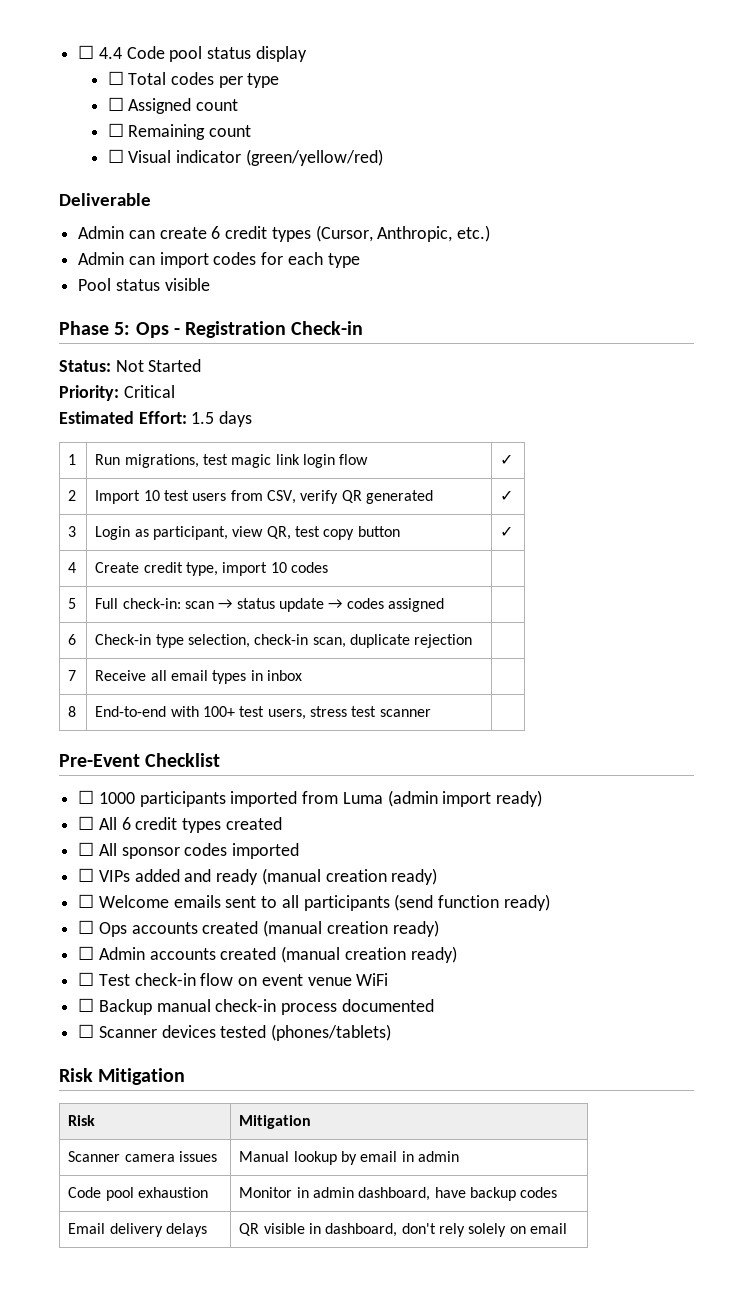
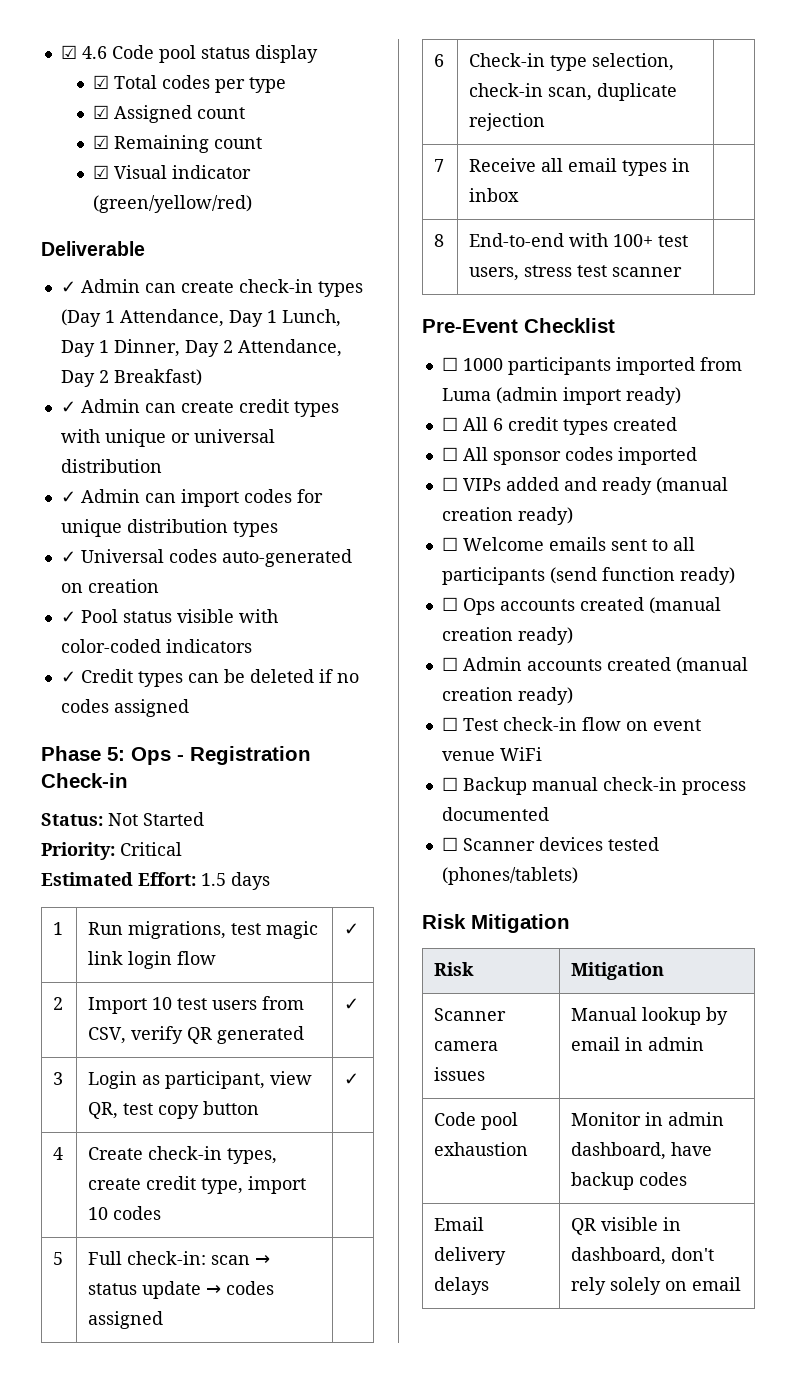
- ☐ 4.4 Code pool status display
+ ☑ 4.6 Code pool status display
- ☐ Total codes per type
+ ☑ Total codes per type
- ☐ Assigned count
+ ☑ Assigned count
- ☐ Remaining count
+ ☑ Remaining count
- ☐ Visual indicator (green/yellow/red)
+ ☑ Visual indicator (green/yellow/red)
- Admin can create 6 credit types (Cursor, Anthropic, etc.)
- Admin can import codes for each type
- Pool status visible
+ ✓ Admin can create check-in types (Day 1 Attendance, Day 1 Lunch, Day 1 Dinner, Day 2 Attendance, Day 2 Breakfast)
+ ✓ Admin can create credit types with unique or universal distribution
+ ✓ Admin can import codes for unique distribution types
+ ✓ Universal codes auto-generated on creation
+ ✓ Pool status visible with color-coded indicators
+ ✓ Credit types can be deleted if no codes assigned
- 4 | Create credit type, import 10 codes |
+ 4 | Create check-in types, create credit type, import 10 codes |

